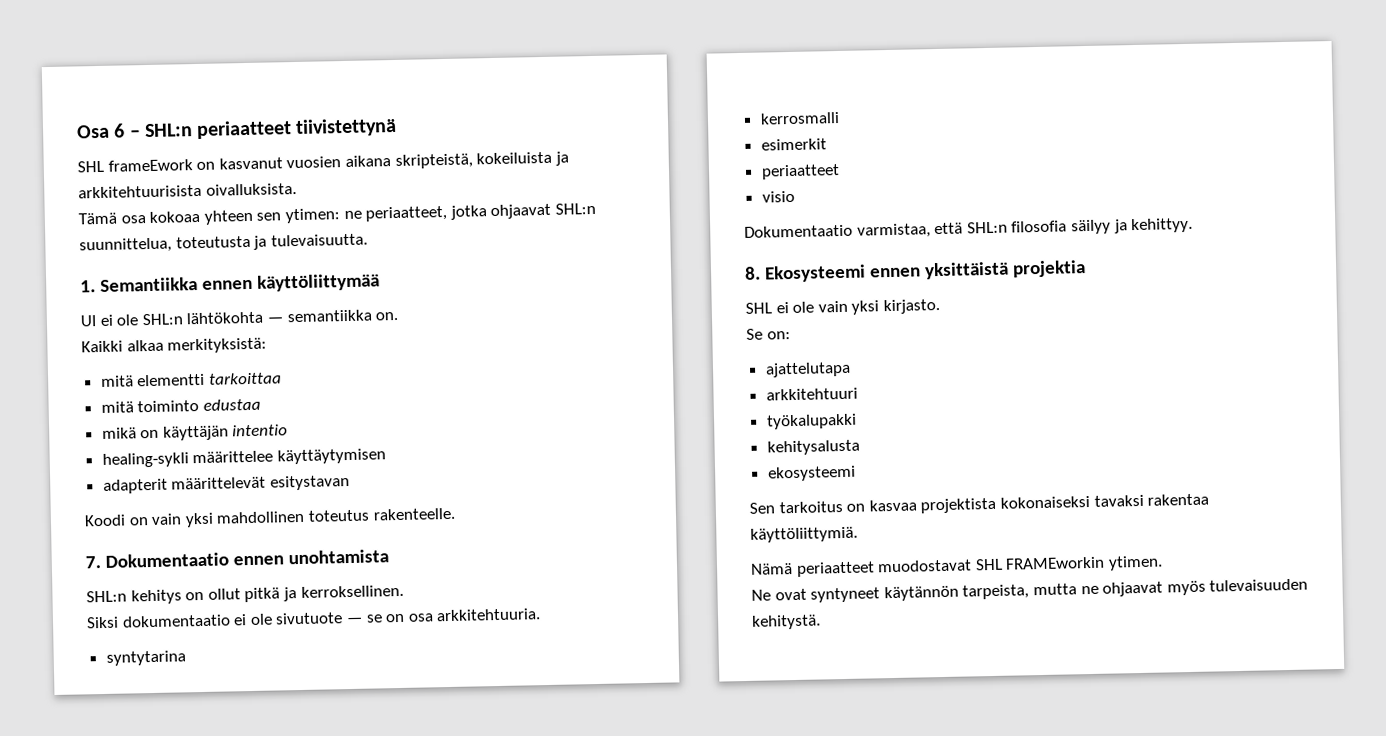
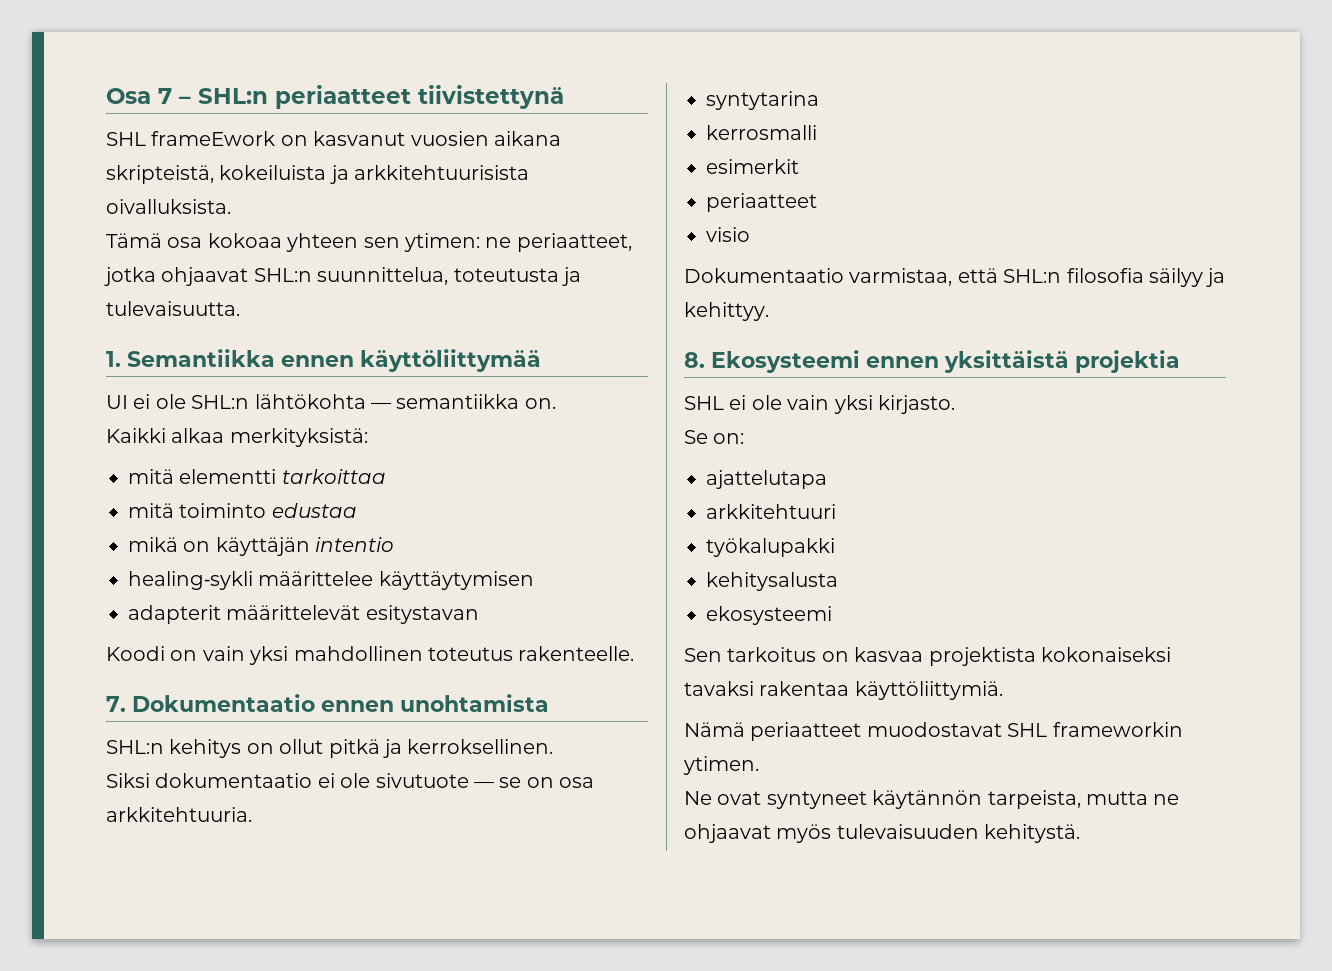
- Osa 6 – SHL:n periaatteet tiivistettynä
+ Osa 7 – SHL:n periaatteet tiivistettynä
- Nämä periaatteet muodostavat SHL FRAMEworkin ytimen.
+ Nämä periaatteet muodostavat SHL frameworkin ytimen.

